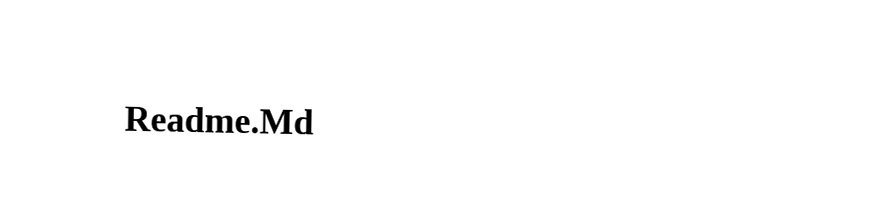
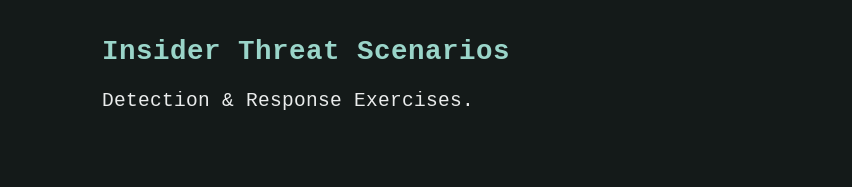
- Readme.Md
+ Insider Threat Scenarios
+ Detection & Response Exercises.

